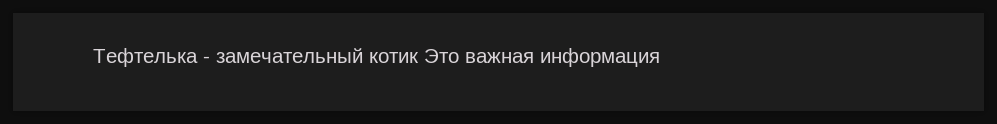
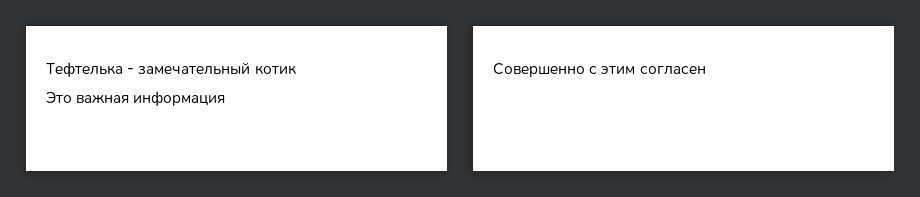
- Тефтелька - замечательный котик Это важная информация
+ Тефтелька - замечательный котик
+ Это важная информация
+ Совершенно с этим согласен

